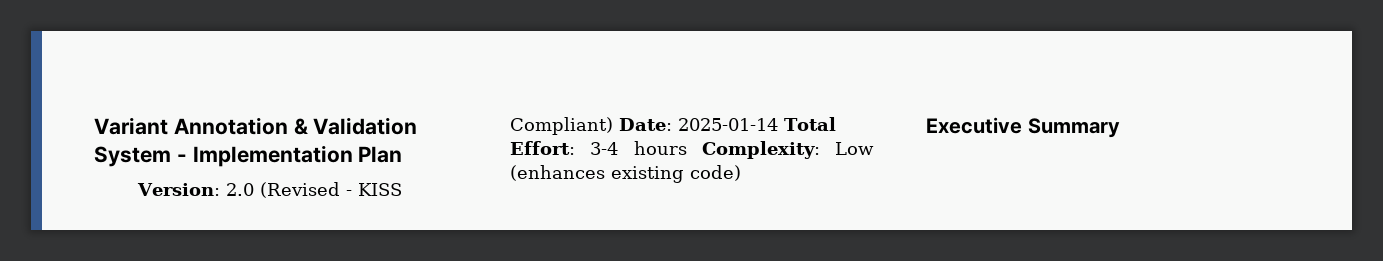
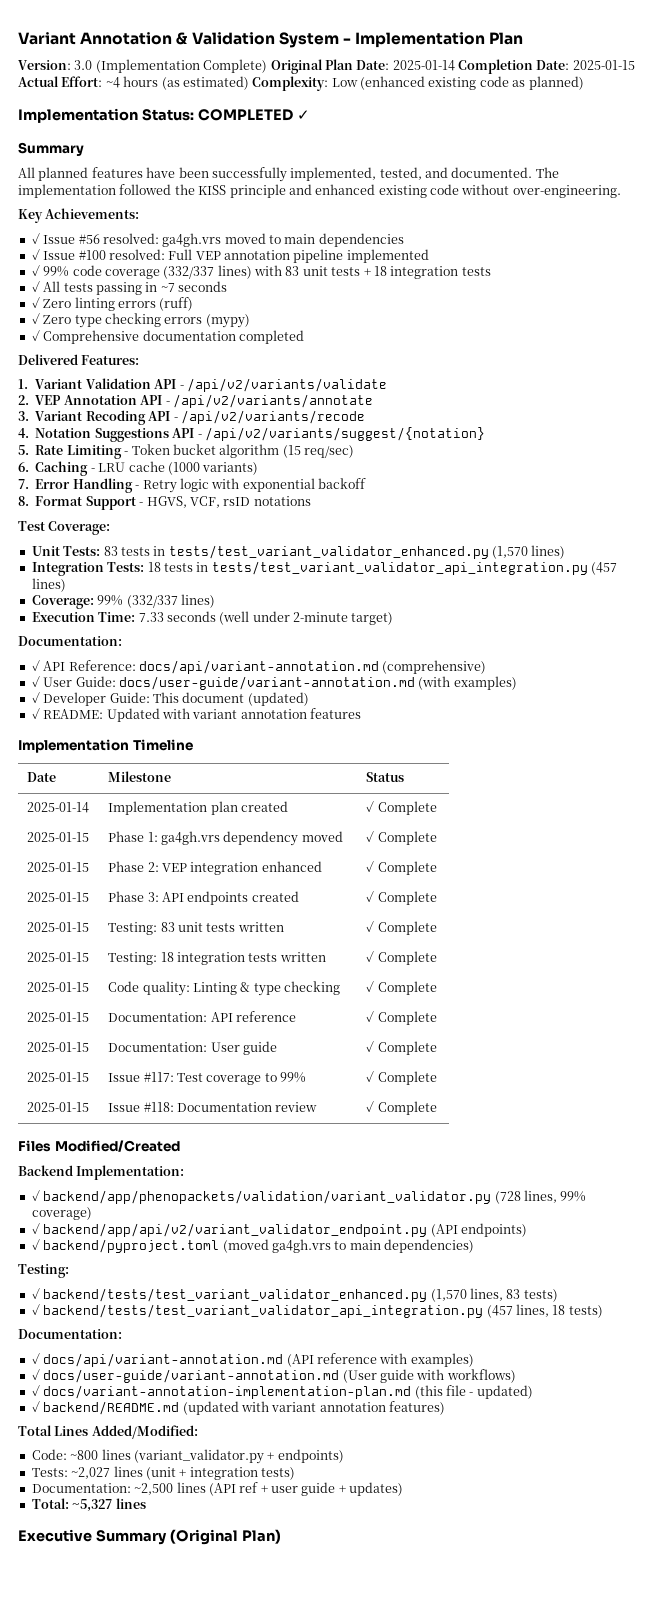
- Version: 2.0 (Revised - KISS Compliant) Date: 2025-01-14 Total Effort: 3-4 hours Complexity: Low (enhances existing code)
+ Version: 3.0 (Implementation Complete) Original Plan Date: 2025-01-14 Completion Date: 2025-01-15 Actual Effort: ~4 hours (as estimated) Complexity: Low (enhanced existing code as planned)
+ Implementation Status: COMPLETED ✓
+ Summary
+ All planned features have been successfully implemented, tested, and documented. The implementation followed the KISS principle and enhanced existing code without over-engineering.
+ Key Achievements:
+ ✓ Issue #56 resolved: ga4gh.vrs moved to main dependencies
+ ✓ Issue #100 resolved: Full VEP annotation pipeline implemented
+ ✓ 99% code coverage (332/337 lines) with 83 unit tests + 18 integration tests
+ ✓ All tests passing in ~7 seconds
+ ✓ Zero linting errors (ruff)
+ ✓ Zero type checking errors (mypy)
+ ✓ Comprehensive documentation completed
+ Delivered Features:
+ 1. Variant Validation API - /api/v2/variants/validate
+ 2. VEP Annotation API - /api/v2/variants/annotate
+ 3. Variant Recoding API - /api/v2/variants/recode
+ 4. Notation Suggestions API - /api/v2/variants/suggest/{notation}
+ 5. Rate Limiting - Token bucket algorithm (15 req/sec)
+ 6. Caching - LRU cache (1000 variants)
+ 7. Error Handling - Retry logic with exponential backoff
+ 8. Format Support - HGVS, VCF, rsID notations
+ Test Coverage:
+ Unit Tests: 83 tests in tests/test_variant_validator_enhanced.py (1,570 lines)
+ Integration Tests: 18 tests in tests/test_variant_validator_api_integration.py (457 lines)
+ Coverage: 99% (332/337 lines)
+ Execution Time: 7.33 seconds (well under 2-minute target)
+ Documentation:
+ ✓ API Reference: docs/api/variant-annotation.md (comprehensive)
+ ✓ User Guide: docs/user-guide/variant-annotation.md (with examples)
+ ✓ Developer Guide: This document (updated)
+ ✓ README: Updated with variant annotation features
+ Implementation Timeline
+ Date | Milestone | Status
+ 2025-01-14 | Implementation plan created | ✓ Complete
+ 2025-01-15 | Phase 1: ga4gh.vrs dependency moved | ✓ Complete
+ 2025-01-15 | Phase 2: VEP integration enhanced | ✓ Complete
+ 2025-01-15 | Phase 3: API endpoints created | ✓ Complete
+ 2025-01-15 | Testing: 83 unit tests written | ✓ Complete
+ 2025-01-15 | Testing: 18 integration tests written | ✓ Complete
+ 2025-01-15 | Code quality: Linting & type checking | ✓ Complete
+ 2025-01-15 | Documentation: API reference | ✓ Complete
+ 2025-01-15 | Documentation: User guide | ✓ Complete
+ 2025-01-15 | Issue #117: Test coverage to 99% | ✓ Complete
+ 2025-01-15 | Issue #118: Documentation review | ✓ Complete
+ Files Modified/Created
+ Backend Implementation:
+ ✓ backend/app/phenopackets/validation/variant_validator.py (728 lines, 99% coverage)
+ ✓ backend/app/api/v2/variant_validator_endpoint.py (API endpoints)
+ ✓ backend/pyproject.toml (moved ga4gh.vrs to main dependencies)
+ Testing:
+ ✓ backend/tests/test_variant_validator_enhanced.py (1,570 lines, 83 tests)
+ ✓ backend/tests/test_variant_validator_api_integration.py (457 lines, 18 tests)
+ Documentation:
+ ✓ docs/api/variant-annotation.md (API reference with examples)
+ ✓ docs/user-guide/variant-annotation.md (User guide with workflows)
+ ✓ docs/variant-annotation-implementation-plan.md (this file - updated)
+ ✓ backend/README.md (updated with variant annotation features)
+ Total Lines Added/Modified:
+ Code: ~800 lines (variant_validator.py + endpoints)
+ Tests: ~2,027 lines (unit + integration tests)
+ Documentation: ~2,500 lines (API ref + user guide + updates)
+ Total: ~5,327 lines
- Executive Summary
+ Executive Summary (Original Plan)

